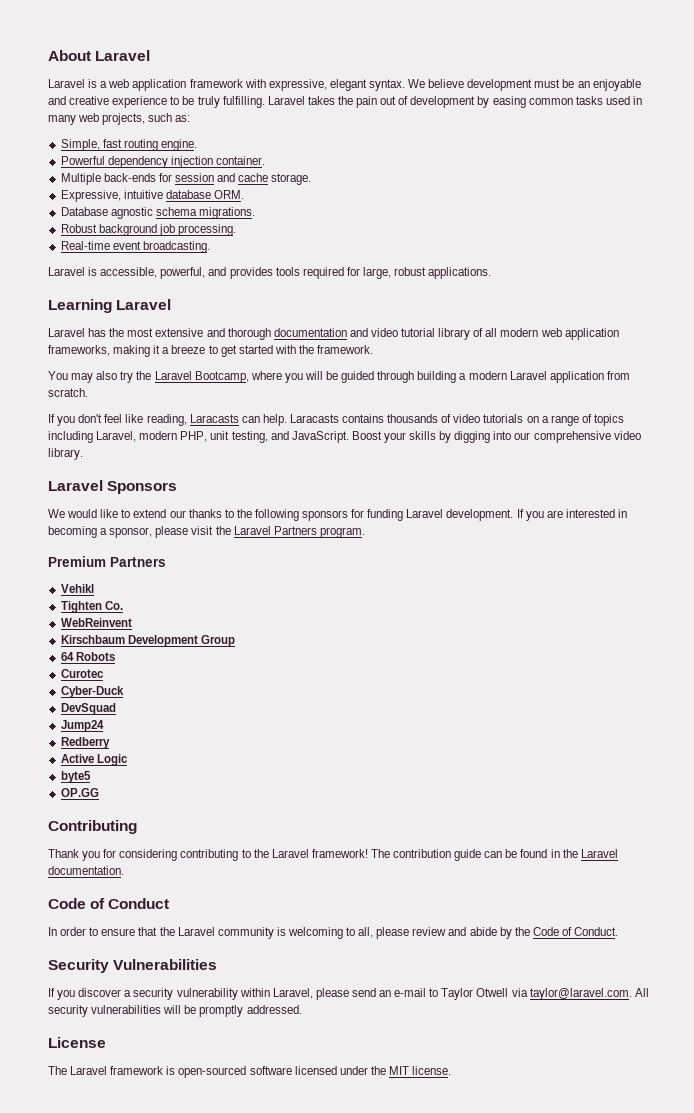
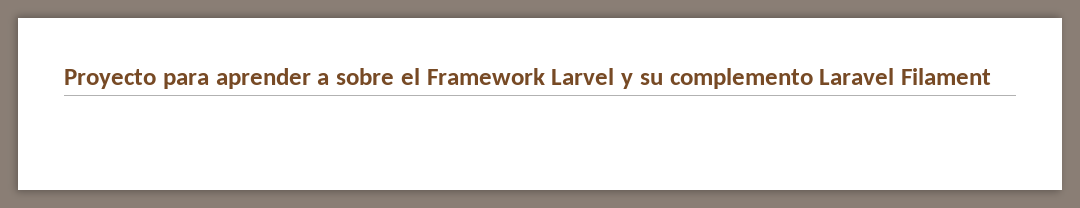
- About Laravel
- Laravel is a web application framework with expressive, elegant syntax. We believe development must be an enjoyable and creative experience to be truly fulfilling. Laravel takes the pain out of development by easing common tasks used in many web projects, such as:
- Simple, fast routing engine.
- Powerful dependency injection container.
- Multiple back-ends for session and cache storage.
- Expressive, intuitive database ORM.
- Database agnostic schema migrations.
- Robust background job processing.
- Real-time event broadcasting.
- Laravel is accessible, powerful, and provides tools required for large, robust applications.
- Learning Laravel
- Laravel has the most extensive and thorough documentation and video tutorial library of all modern web application frameworks, making it a breeze to get started with the framework.
- You may also try the Laravel Bootcamp, where you will be guided through building a modern Laravel application from scratch.
- If you don't feel like reading, Laracasts can help. Laracasts contains thousands of video tutorials on a range of topics including Laravel, modern PHP, unit testing, and JavaScript. Boost your skills by digging into our comprehensive video library.
- Laravel Sponsors
- We would like to extend our thanks to the following sponsors for funding Laravel development. If you are interested in becoming a sponsor, please visit the Laravel Partners program.
- Premium Partners
- Vehikl
- Tighten Co.
- WebReinvent
- Kirschbaum Development Group
- 64 Robots
- Curotec
- Cyber-Duck
- DevSquad
- Jump24
- Redberry
- Active Logic
- byte5
- OP.GG
- Contributing
- Thank you for considering contributing to the Laravel framework! The contribution guide can be found in the Laravel documentation.
- Code of Conduct
- In order to ensure that the Laravel community is welcoming to all, please review and abide by the Code of Conduct.
- Security Vulnerabilities
- If you discover a security vulnerability within Laravel, please send an e-mail to Taylor Otwell via taylor@laravel.com. All security vulnerabilities will be promptly addressed.
- License
- The Laravel framework is open-sourced software licensed under the MIT license.
+ Proyecto para aprender a sobre el Framework Larvel y su complemento Laravel Filament

